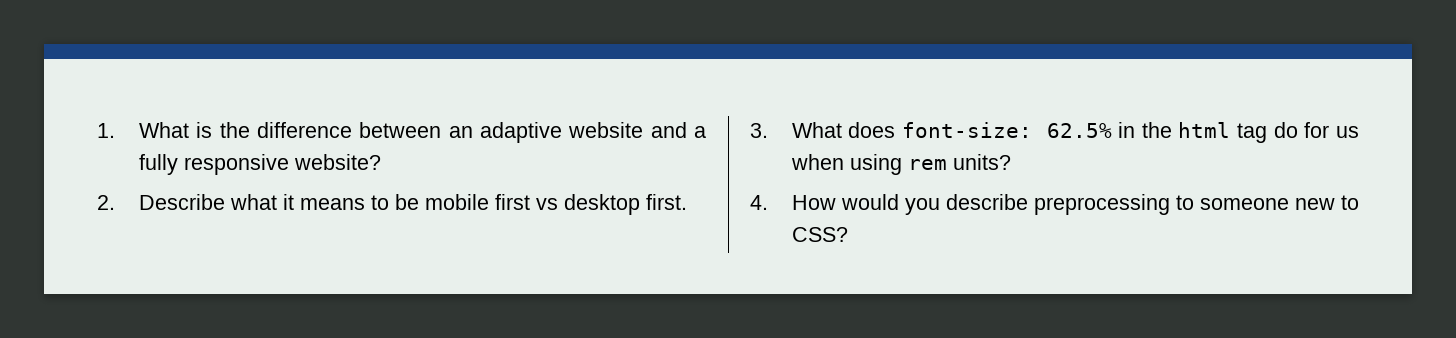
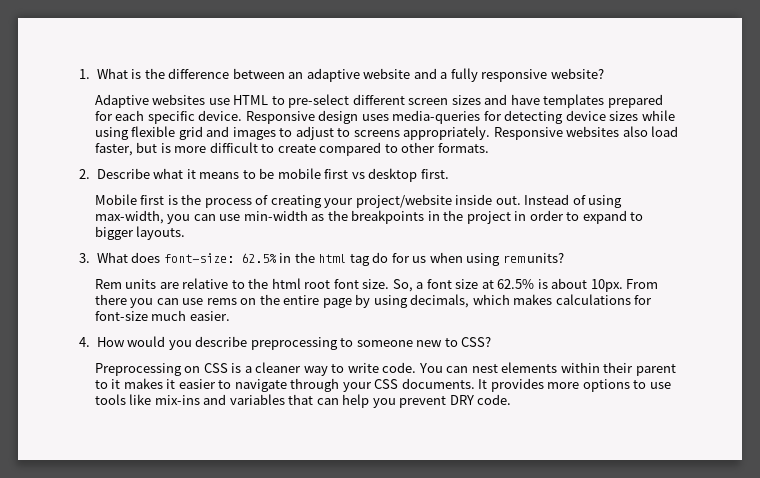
+ Adaptive websites use HTML to pre-select different screen sizes and have templates prepared for each specific device. Responsive design uses media-queries for detecting device sizes while using flexible grid and images to adjust to screens appropriately. Responsive websites also load faster, but is more difficult to create compared to other formats.
+ Mobile first is the process of creating your project/website inside out. Instead of using max-width, you can use min-width as the breakpoints in the project in order to expand to bigger layouts.
+ Rem units are relative to the html root font size. So, a font size at 62.5% is about 10px. From there you can use rems on the entire page by using decimals, which makes calculations for font-size much easier.
+ Preprocessing on CSS is a cleaner way to write code. You can nest elements within their parent to it makes it easier to navigate through your CSS documents. It provides more options to use tools like mix-ins and variables that can help you prevent DRY code.

